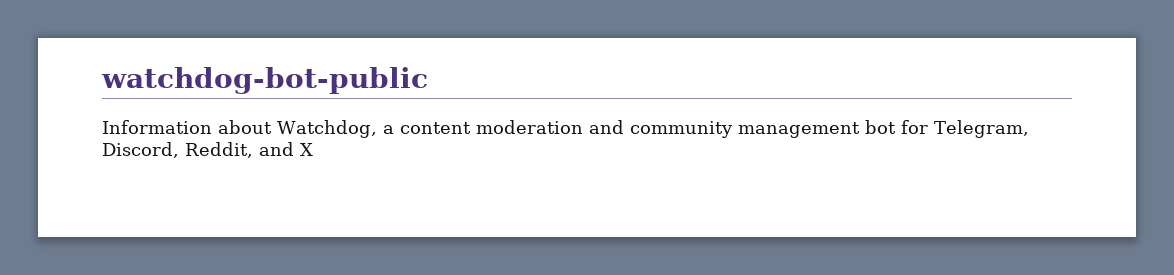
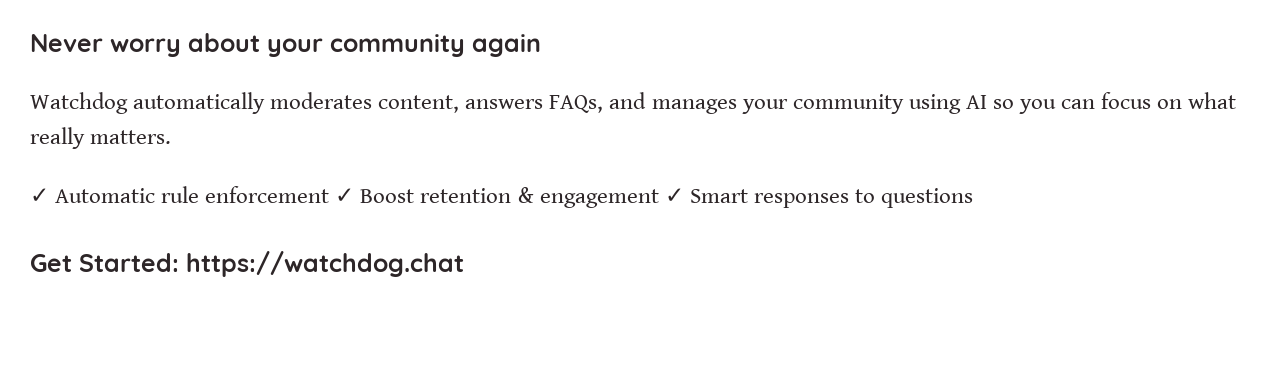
- watchdog-bot-public
- Information about Watchdog, a content moderation and community management bot for Telegram, Discord, Reddit, and X
+ Never worry about your community again
+ Watchdog automatically moderates content, answers FAQs, and manages your community using AI so you can focus on what really matters.
+ ✓ Automatic rule enforcement ✓ Boost retention & engagement ✓ Smart responses to questions
+ Get Started: https://watchdog.chat

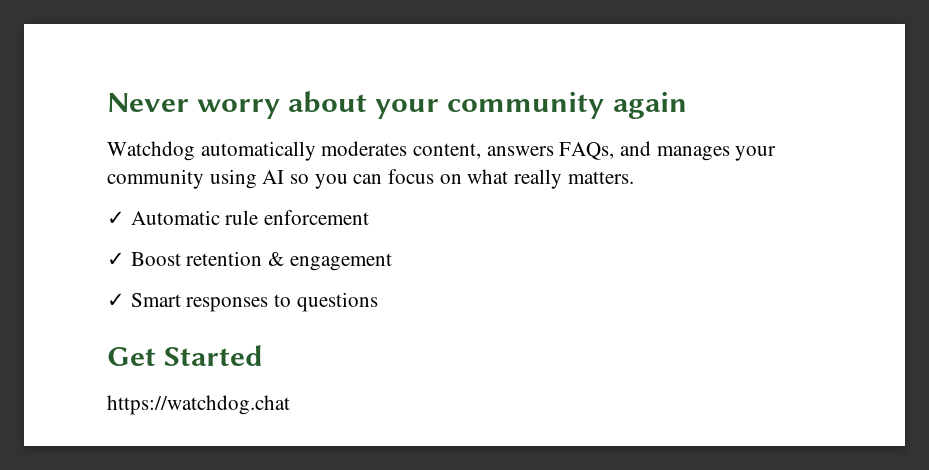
- ✓ Automatic rule enforcement ✓ Boost retention & engagement ✓ Smart responses to questions
+ ✓ Automatic rule enforcement
+ ✓ Boost retention & engagement
+ ✓ Smart responses to questions
- Get Started: https://watchdog.chat
+ Get Started
+ https://watchdog.chat

